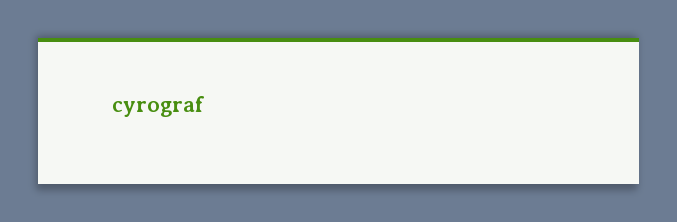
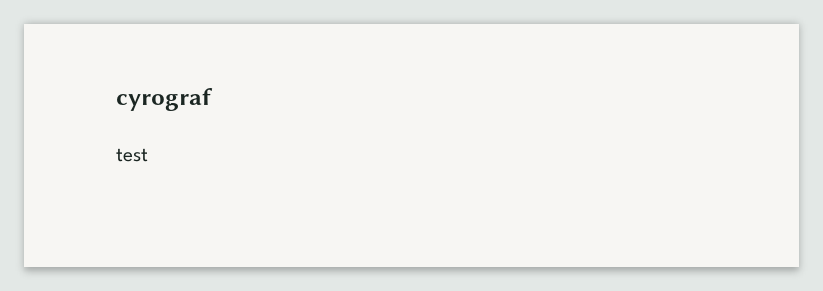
+ test

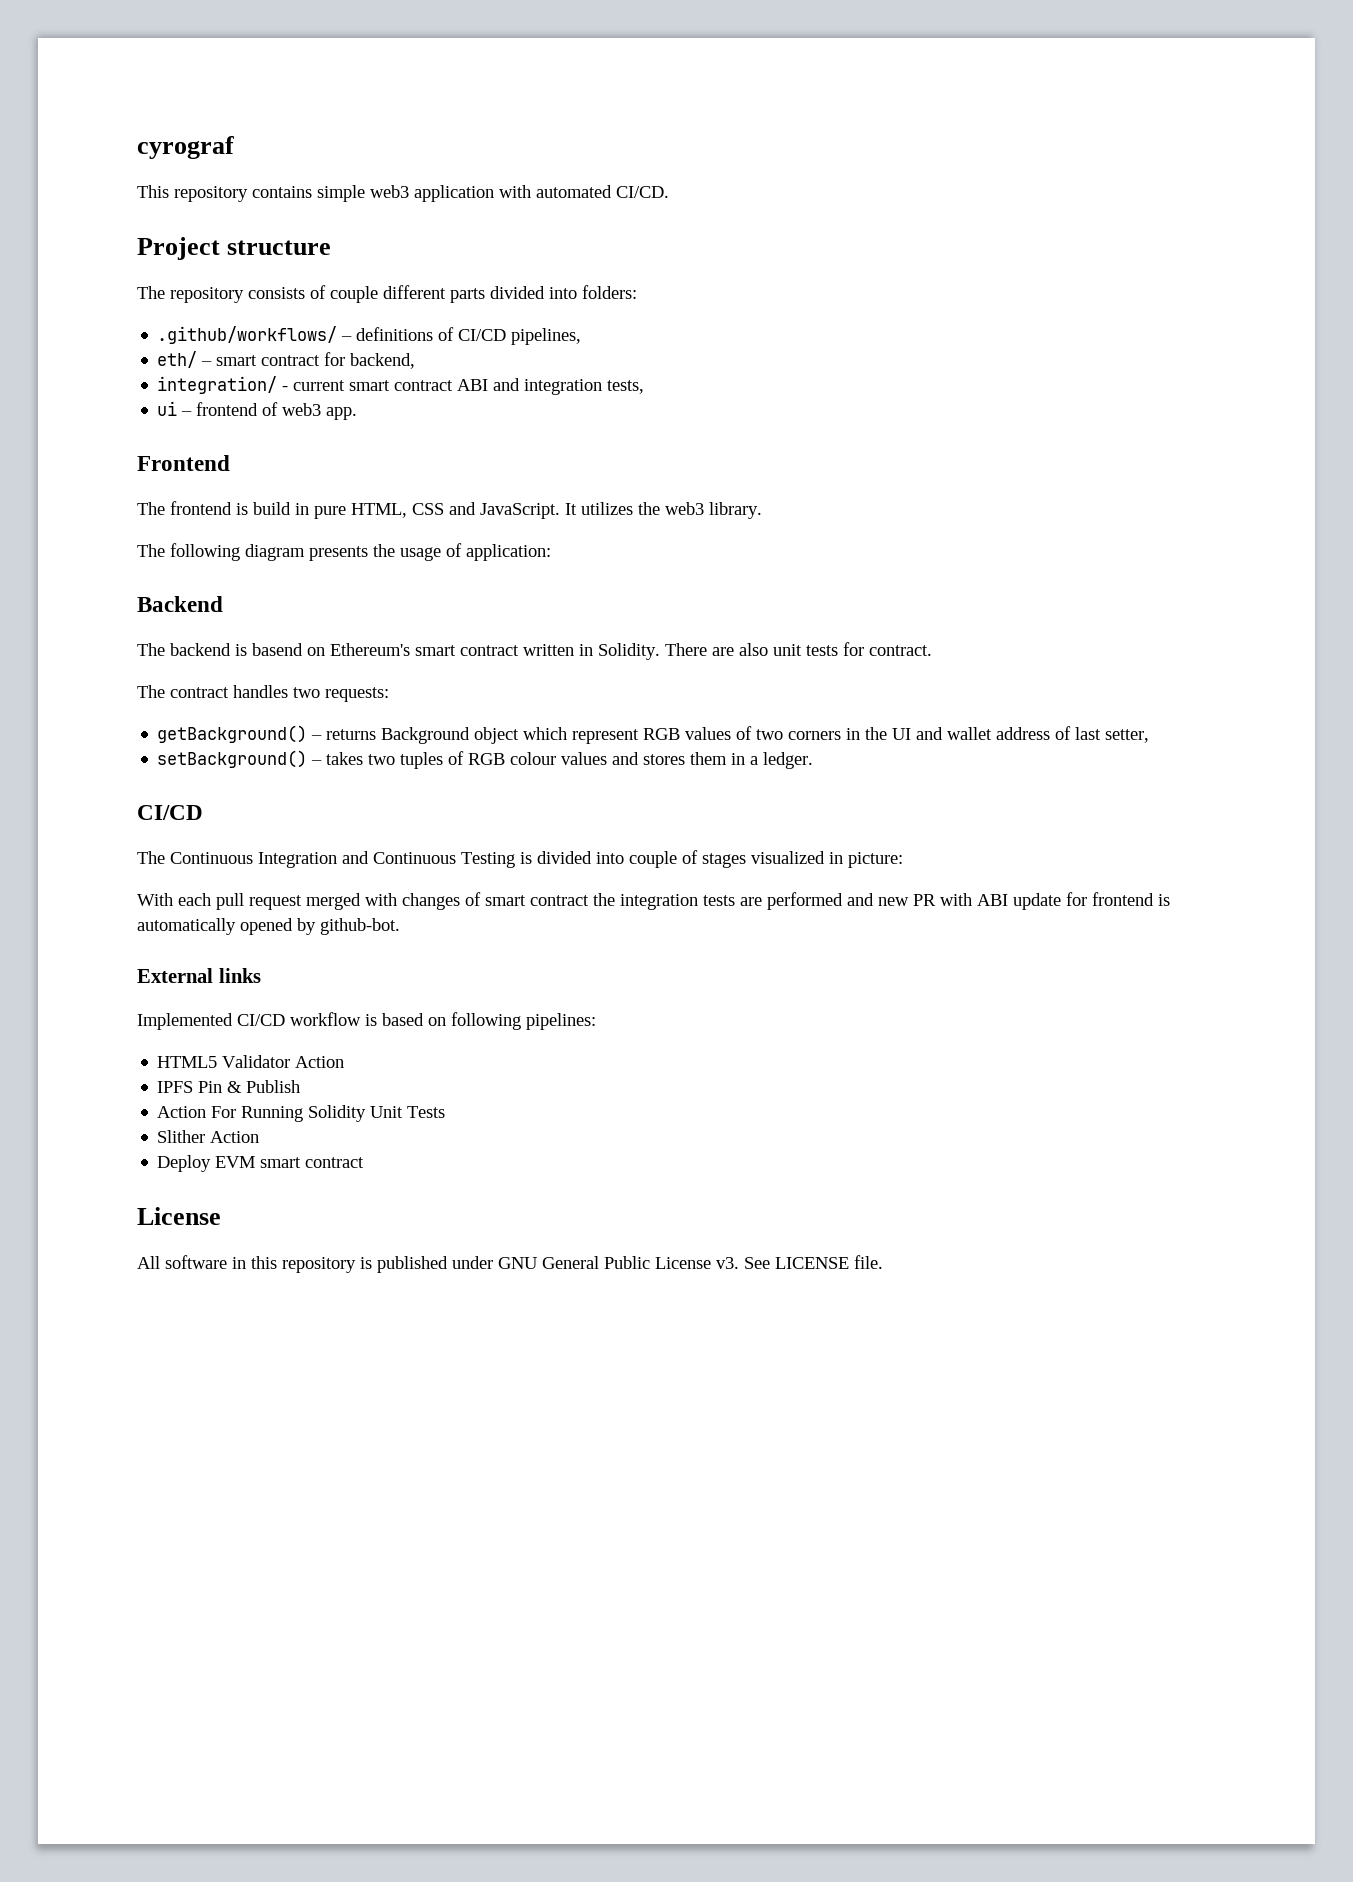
- test
+ This repository contains simple web3 application with automated CI/CD.
+ Project structure
+ The repository consists of couple different parts divided into folders:
+ .github/workflows/ – definitions of CI/CD pipelines,
+ eth/ – smart contract for backend,
+ integration/ - current smart contract ABI and integration tests,
+ ui – frontend of web3 app.
+ Frontend
+ The frontend is build in pure HTML, CSS and JavaScript. It utilizes the web3 library.
+ The following diagram presents the usage of application:
+ Backend
+ The backend is basend on Ethereum's smart contract written in Solidity. There are also unit tests for contract.
+ The contract handles two requests:
+ getBackground() – returns Background object which represent RGB values of two corners in the UI and wallet address of last setter,
+ setBackground() – takes two tuples of RGB colour values and stores them in a ledger.
+ CI/CD
+ The Continuous Integration and Continuous Testing is divided into couple of stages visualized in picture:
+ With each pull request merged with changes of smart contract the integration tests are performed and new PR with ABI update for frontend is automatically opened by github-bot.
+ External links
+ Implemented CI/CD workflow is based on following pipelines:
+ HTML5 Validator Action
+ IPFS Pin & Publish
+ Action For Running Solidity Unit Tests
+ Slither Action
+ Deploy EVM smart contract
+ License
+ All software in this repository is published under GNU General Public License v3. See LICENSE file.

